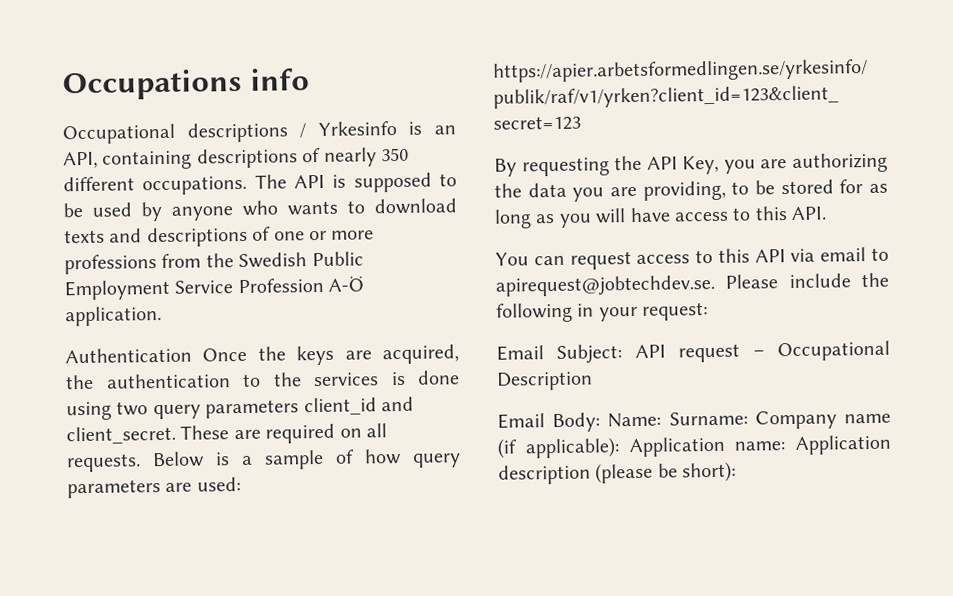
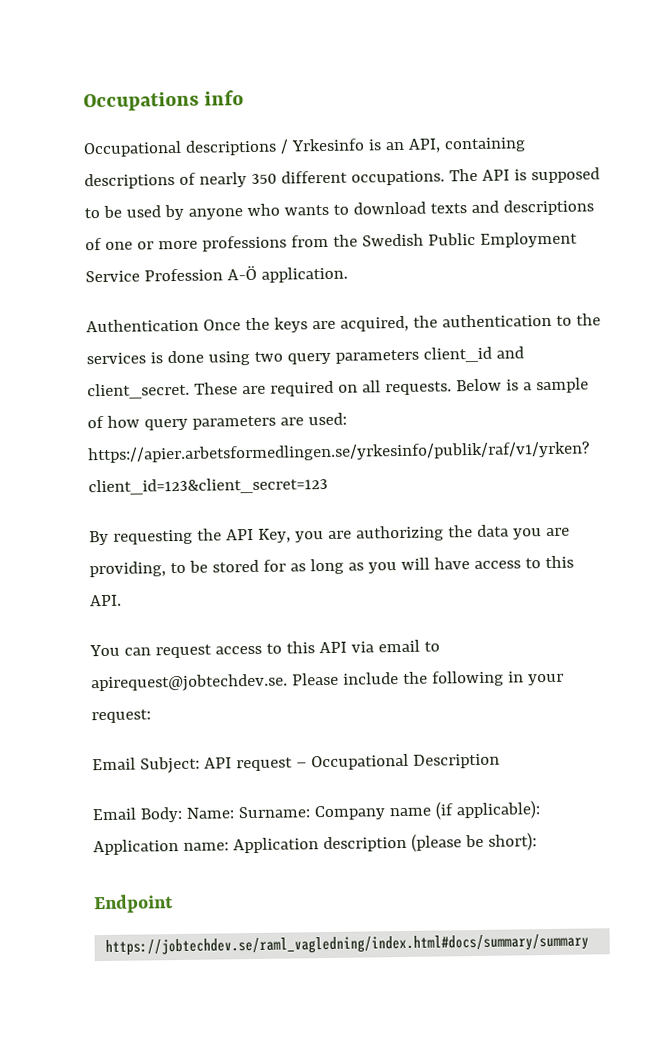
+ Endpoint
+ https://jobtechdev.se/raml_vagledning/index.html#docs/summary/summary

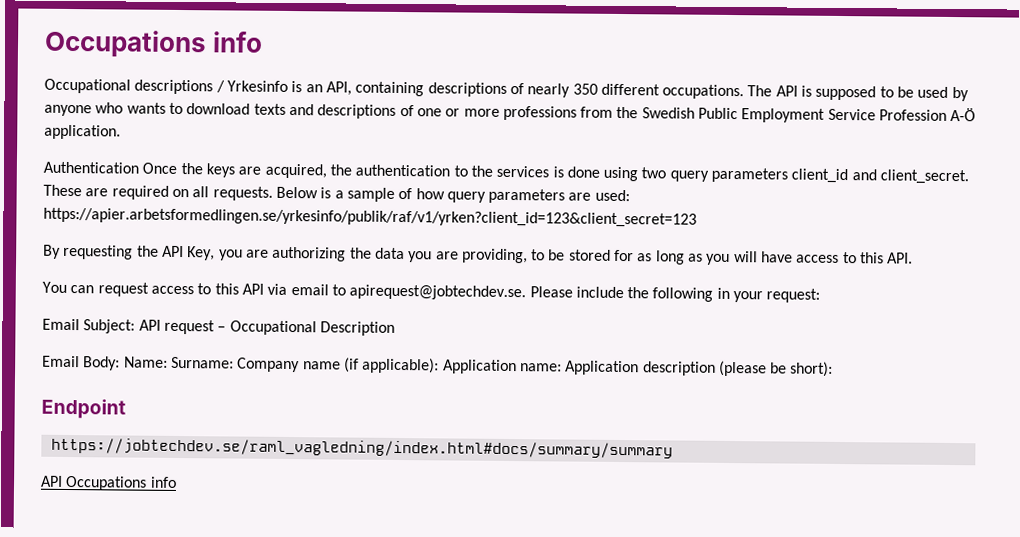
+ API Occupations info

